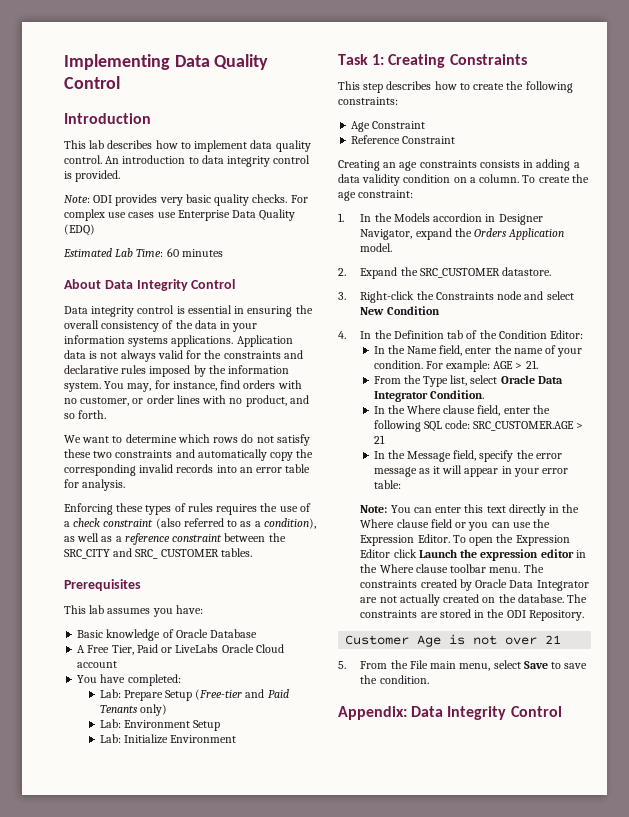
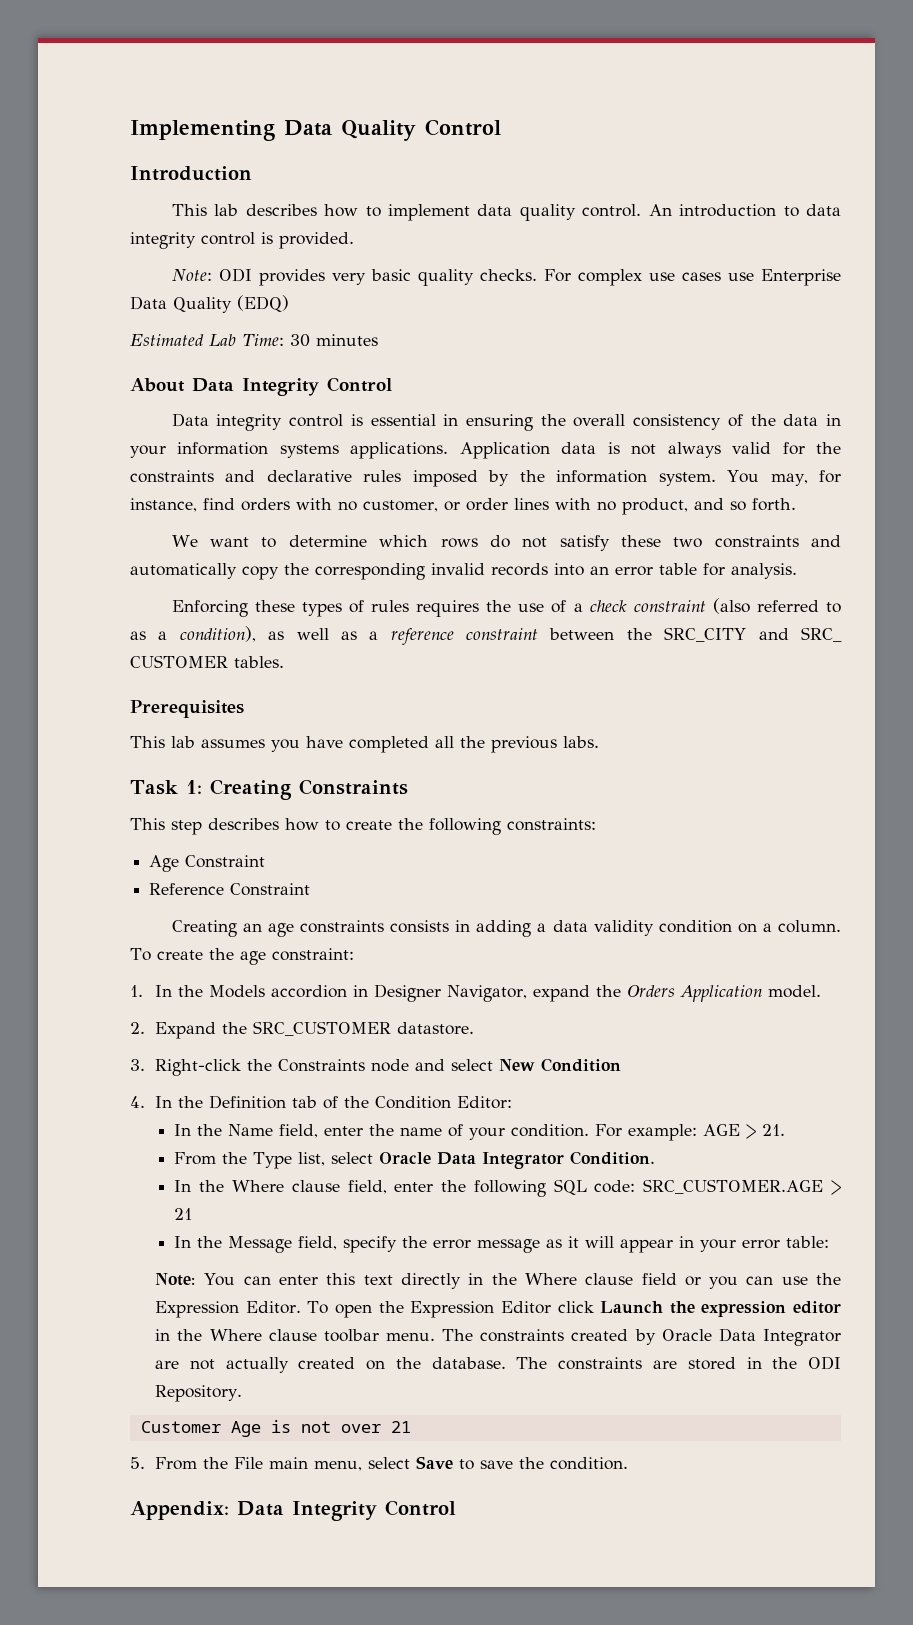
- Estimated Lab Time: 60 minutes
+ Estimated Lab Time: 30 minutes
- This lab assumes you have:
- Basic knowledge of Oracle Database
- A Free Tier, Paid or LiveLabs Oracle Cloud account
- You have completed:
- Lab: Prepare Setup (Free-tier and Paid Tenants only)
- Lab: Environment Setup
- Lab: Initialize Environment
+ This lab assumes you have completed all the previous labs.

